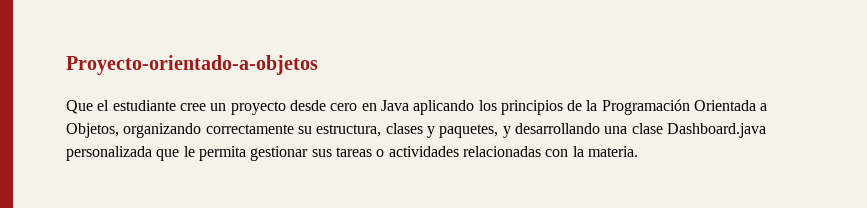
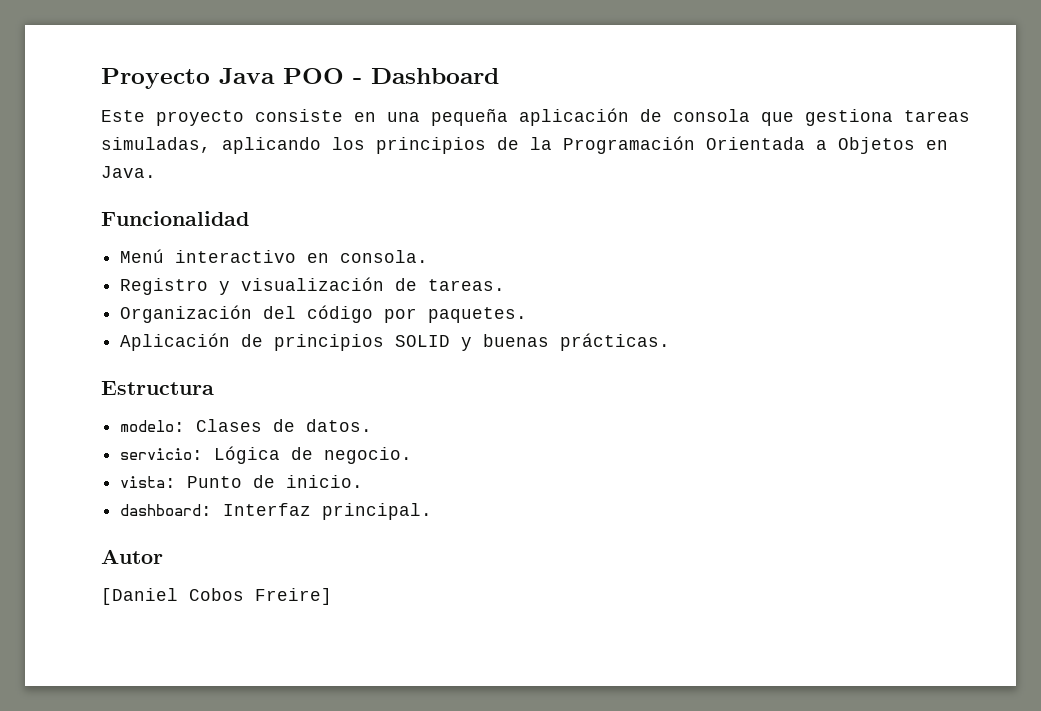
- Proyecto-orientado-a-objetos
- Que el estudiante cree un proyecto desde cero en Java aplicando los principios de la Programación Orientada a Objetos, organizando correctamente su estructura, clases y paquetes, y desarrollando una clase Dashboard.java personalizada que le permita gestionar sus tareas o actividades relacionadas con la materia.
+ Proyecto Java POO - Dashboard
+ Este proyecto consiste en una pequeña aplicación de consola que gestiona tareas simuladas, aplicando los principios de la Programación Orientada a Objetos en Java.
+ Funcionalidad
+ Menú interactivo en consola.
+ Registro y visualización de tareas.
+ Organización del código por paquetes.
+ Aplicación de principios SOLID y buenas prácticas.
+ Estructura
+ modelo: Clases de datos.
+ servicio: Lógica de negocio.
+ vista: Punto de inicio.
+ dashboard: Interfaz principal.
+ Autor
+ [Daniel Cobos Freire]

